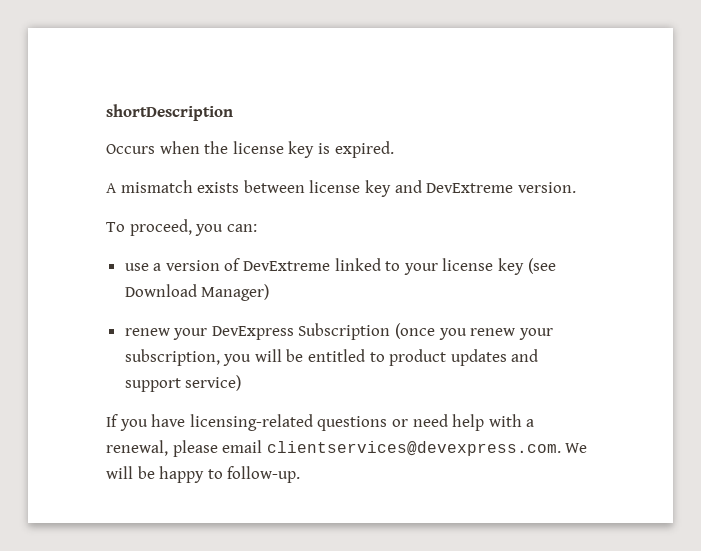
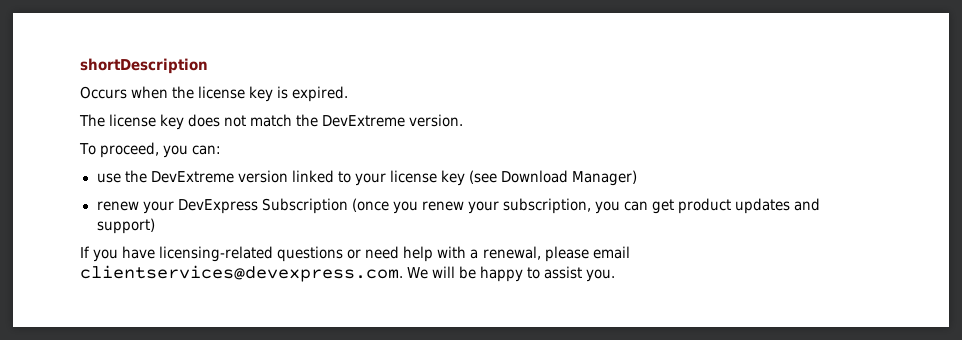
- A mismatch exists between license key and DevExtreme version.
+ The license key does not match the DevExtreme version.
- use a version of DevExtreme linked to your license key (see Download Manager)
+ use the DevExtreme version linked to your license key (see Download Manager)
- renew your DevExpress Subscription (once you renew your subscription, you will be entitled to product updates and support service)
+ renew your DevExpress Subscription (once you renew your subscription, you can get product updates and support)
- If you have licensing-related questions or need help with a renewal, please email clientservices@devexpress.com. We will be happy to follow-up.
+ If you have licensing-related questions or need help with a renewal, please email clientservices@devexpress.com. We will be happy to assist you.

